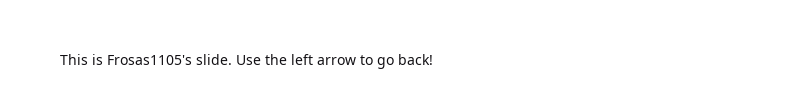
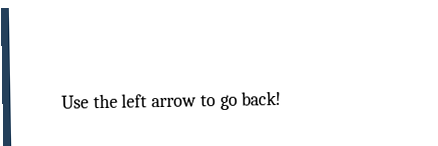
- This is Frosas1105's slide.

